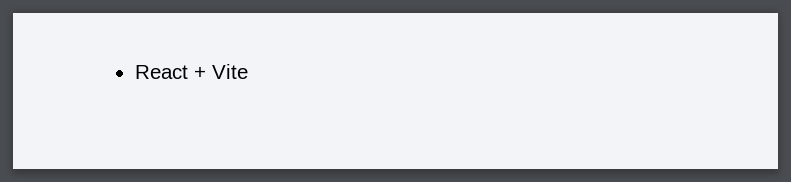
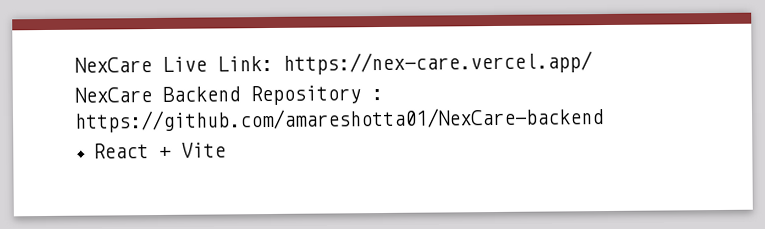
+ NexCare Live Link: https://nex-care.vercel.app/
+ NexCare Backend Repository : https://github.com/amareshotta01/NexCare-backend

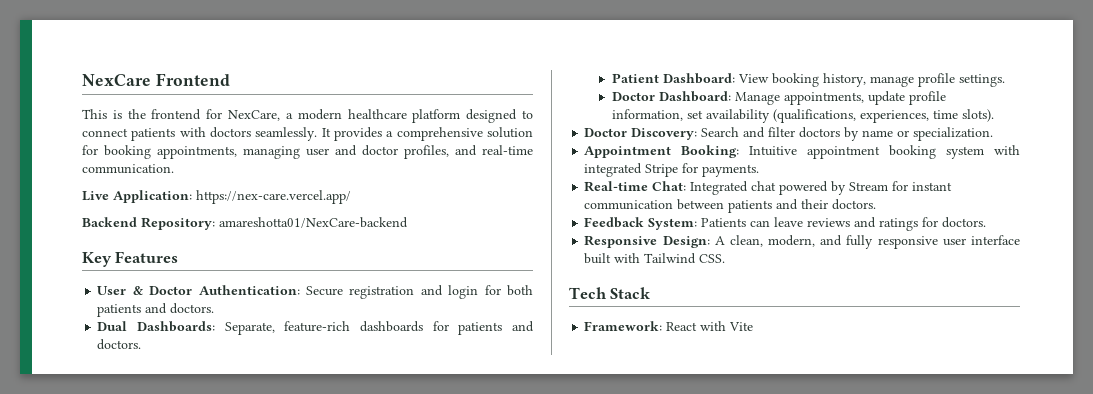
- NexCare Live Link: https://nex-care.vercel.app/
- NexCare Backend Repository : https://github.com/amareshotta01/NexCare-backend
- React + Vite
+ NexCare Frontend
+ This is the frontend for NexCare, a modern healthcare platform designed to connect patients with doctors seamlessly. It provides a comprehensive solution for booking appointments, managing user and doctor profiles, and real-time communication.
+ Live Application: https://nex-care.vercel.app/
+ Backend Repository: amareshotta01/NexCare-backend
+ Key Features
+ User & Doctor Authentication: Secure registration and login for both patients and doctors.
+ Dual Dashboards: Separate, feature-rich dashboards for patients and doctors.
+ Patient Dashboard: View booking history, manage profile settings.
+ Doctor Dashboard: Manage appointments, update profile information, set availability (qualifications, experiences, time slots).
+ Doctor Discovery: Search and filter doctors by name or specialization.
+ Appointment Booking: Intuitive appointment booking system with integrated Stripe for payments.
+ Real-time Chat: Integrated chat powered by Stream for instant communication between patients and their doctors.
+ Feedback System: Patients can leave reviews and ratings for doctors.
+ Responsive Design: A clean, modern, and fully responsive user interface built with Tailwind CSS.
+ Tech Stack
+ Framework: React with Vite

